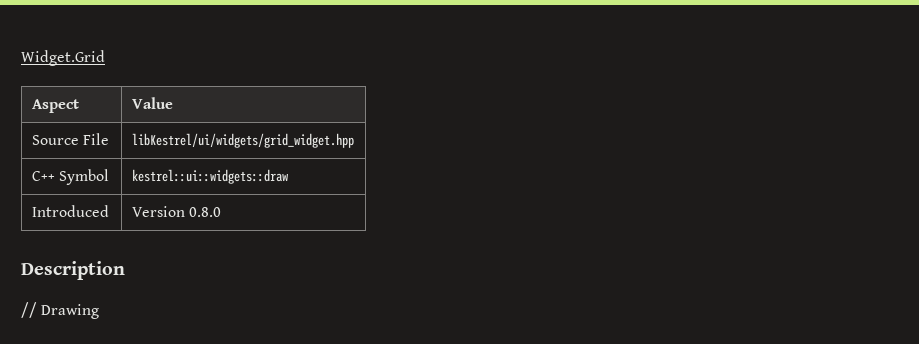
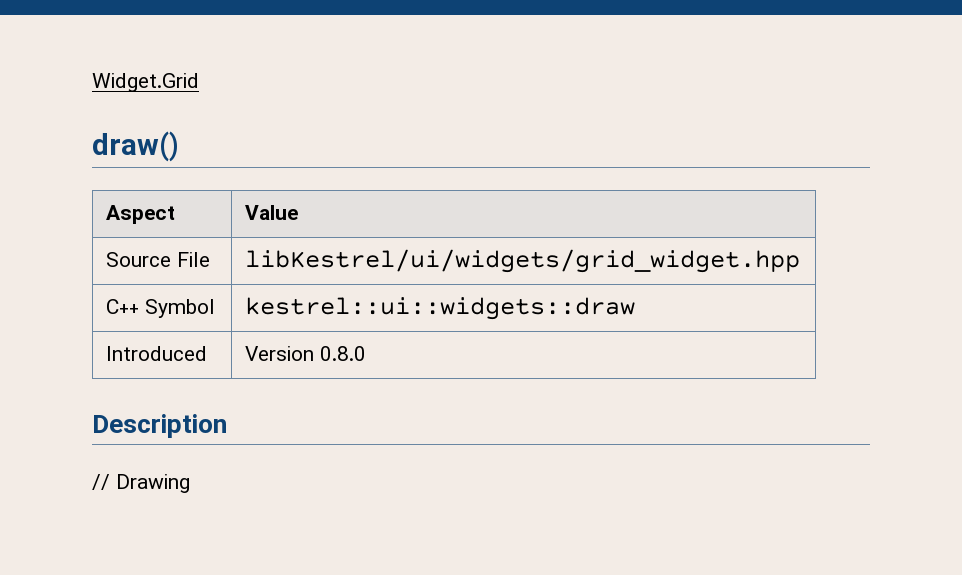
+ draw()

